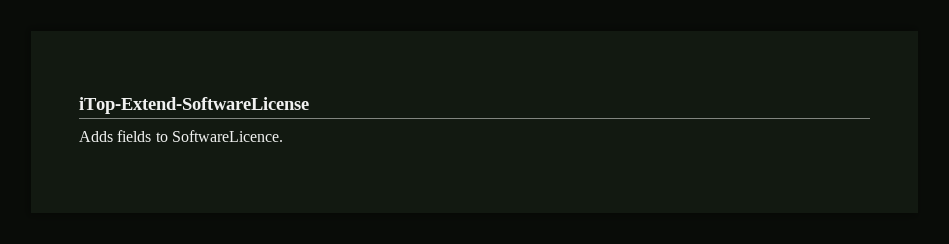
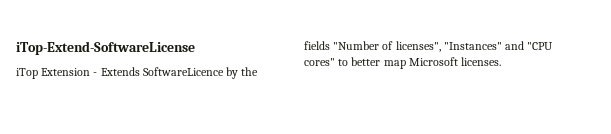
- Adds fields to SoftwareLicence.
+ iTop Extension - Extends SoftwareLicence by the fields "Number of licenses", "Instances" and "CPU cores" to better map Microsoft licenses.

